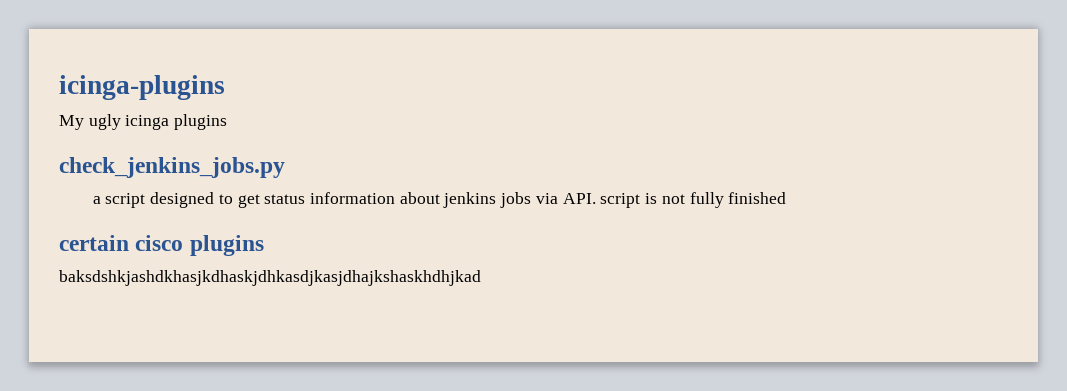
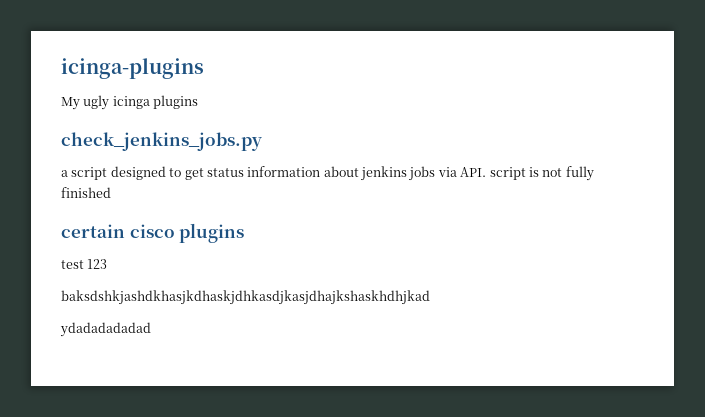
+ test 123
+ ydadadadadad

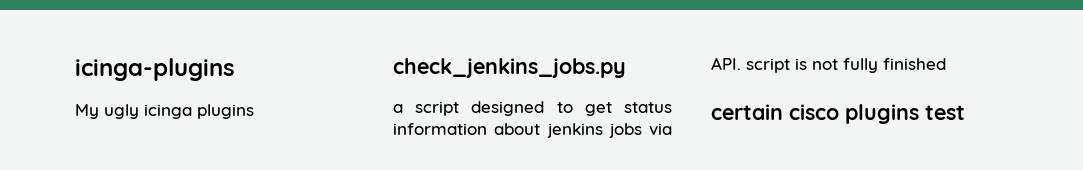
- certain cisco plugins
- test 123
- baksdshkjashdkhasjkdhaskjdhkasdjkasjdhajkshaskhdhjkad
- ydadadadadad
+ certain cisco plugins test

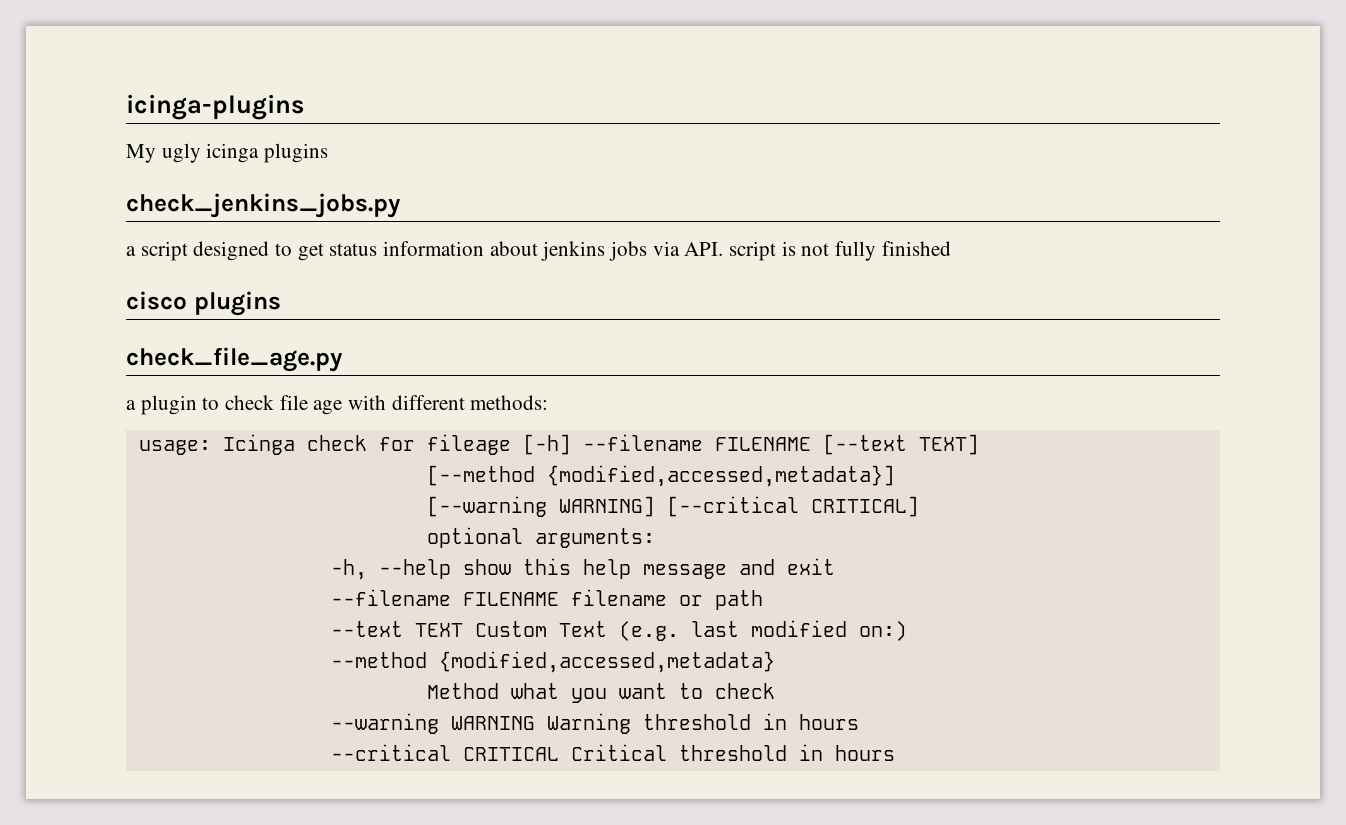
- certain cisco plugins test
+ cisco plugins
+ check_file_age.py
+ a plugin to check file age with different methods:
+ usage: Icinga check for fileage [-h] --filename FILENAME [--text TEXT]
+ [--method {modified,accessed,metadata}]
+ [--warning WARNING] [--critical CRITICAL]
+ optional arguments:
+ -h, --help show this help message and exit
+ --filename FILENAME filename or path
+ --text TEXT Custom Text (e.g. last modified on:)
+ --method {modified,accessed,metadata}
+ Method what you want to check
+ --warning WARNING Warning threshold in hours
+ --critical CRITICAL Critical threshold in hours

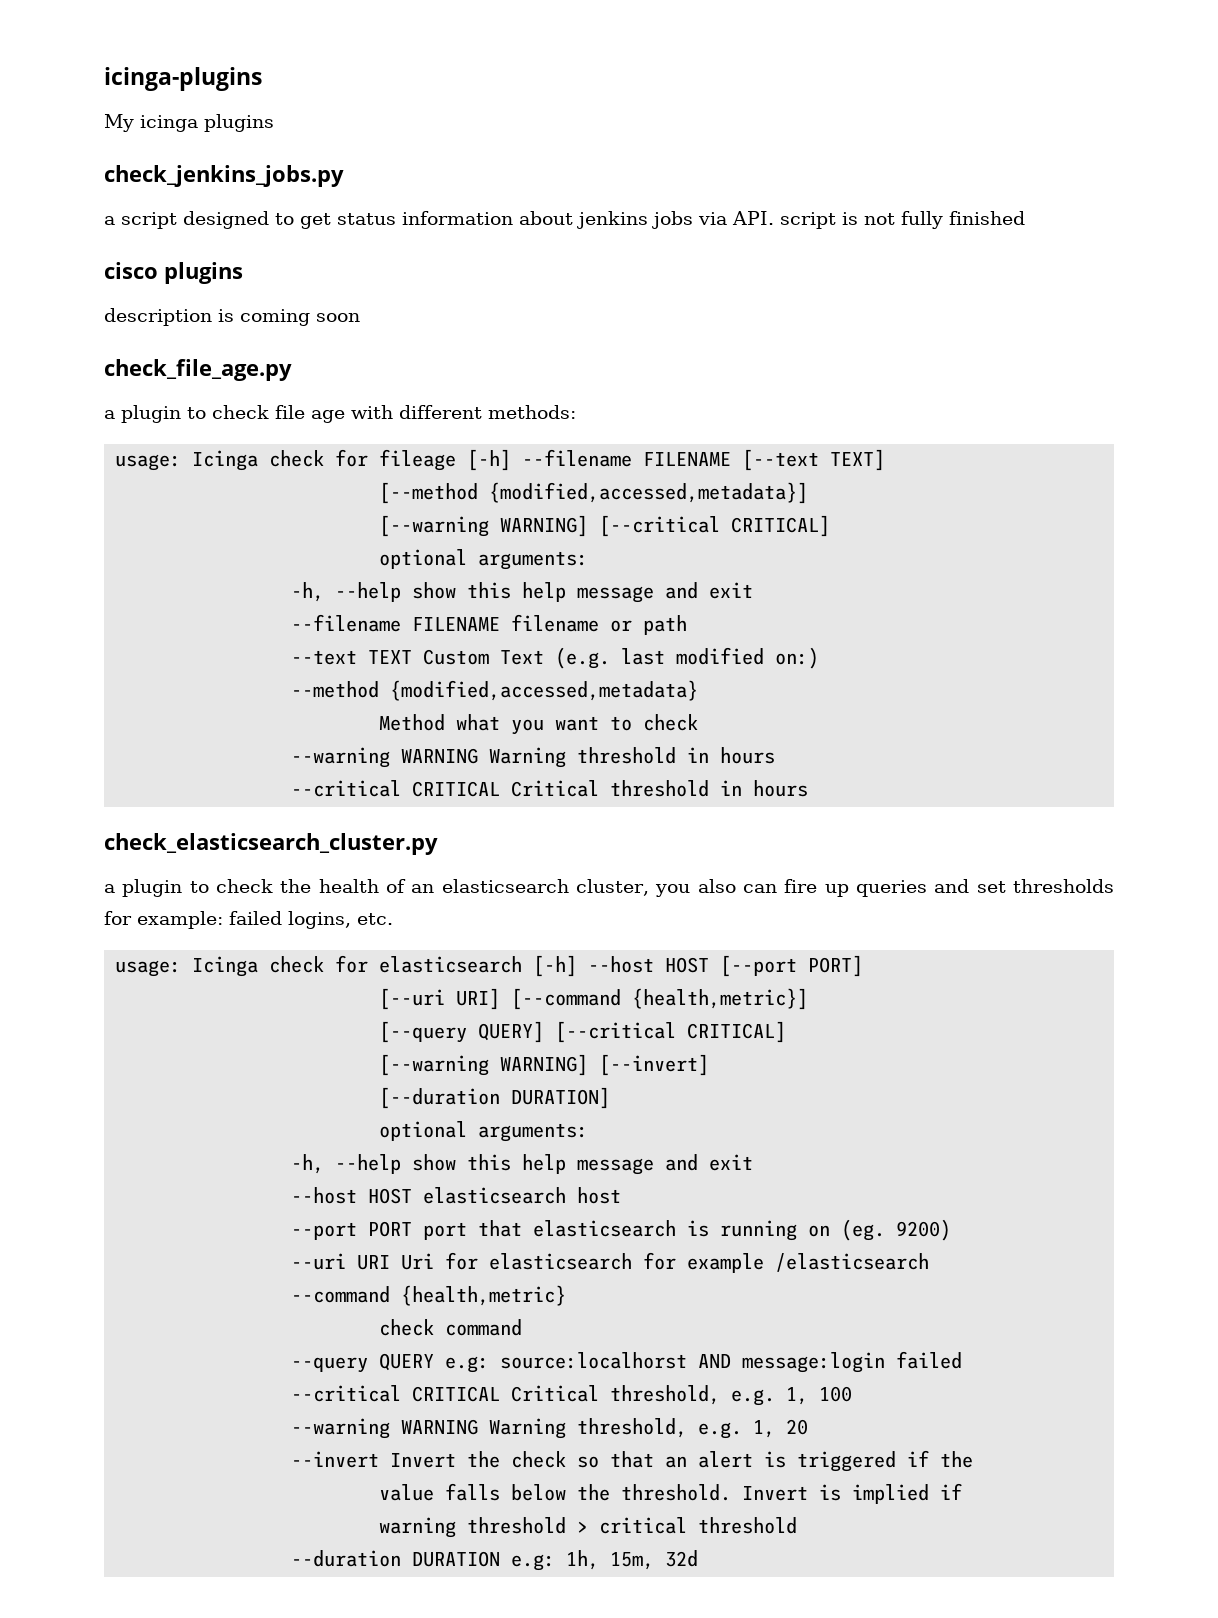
- My ugly icinga plugins
+ My icinga plugins
+ description is coming soon
+ check_elasticsearch_cluster.py
+ a plugin to check the health of an elasticsearch cluster, you also can fire up queries and set thresholds for example: failed logins, etc.
+ usage: Icinga check for elasticsearch [-h] --host HOST [--port PORT]
+ [--uri URI] [--command {health,metric}]
+ [--query QUERY] [--critical CRITICAL]
+ [--warning WARNING] [--invert]
+ [--duration DURATION]
+ optional arguments:
+ -h, --help show this help message and exit
+ --host HOST elasticsearch host
+ --port PORT port that elasticsearch is running on (eg. 9200)
+ --uri URI Uri for elasticsearch for example /elasticsearch
+ --command {health,metric}
+ check command
+ --query QUERY e.g: source:localhorst AND message:login failed
+ --critical CRITICAL Critical threshold, e.g. 1, 100
+ --warning WARNING Warning threshold, e.g. 1, 20
+ --invert Invert the check so that an alert is triggered if the
+ value falls below the threshold. Invert is implied if
+ warning threshold > critical threshold
+ --duration DURATION e.g: 1h, 15m, 32d

